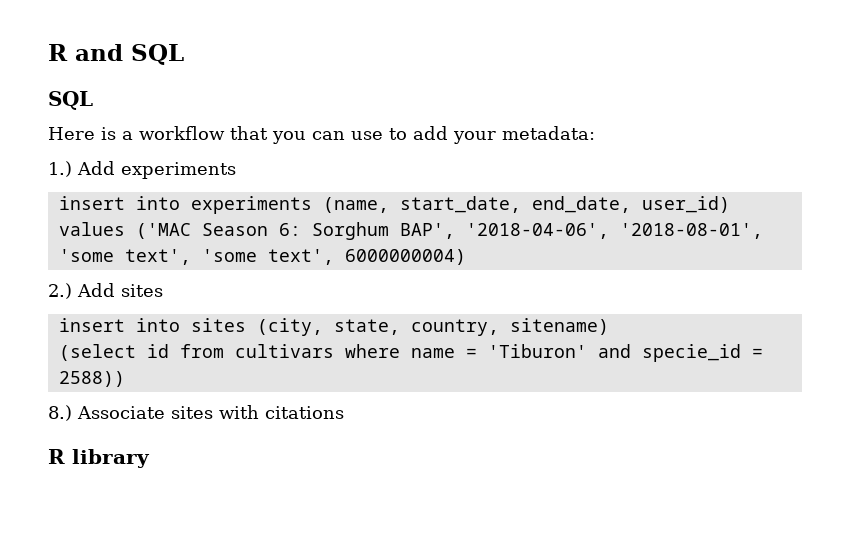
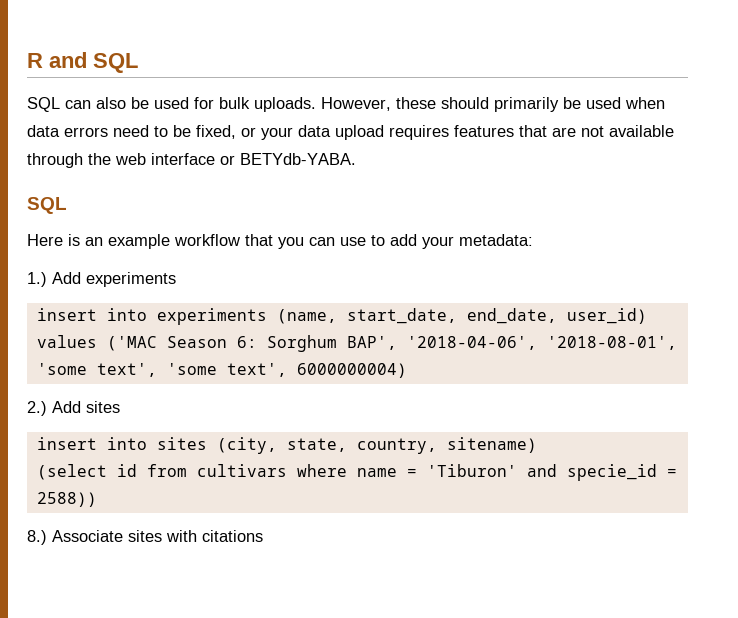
+ SQL can also be used for bulk uploads. However, these should primarily be used when data errors need to be fixed, or your data upload requires features that are not available through the web interface or BETYdb-YABA.
- Here is a workflow that you can use to add your metadata:
+ Here is an example workflow that you can use to add your metadata:
- R library

